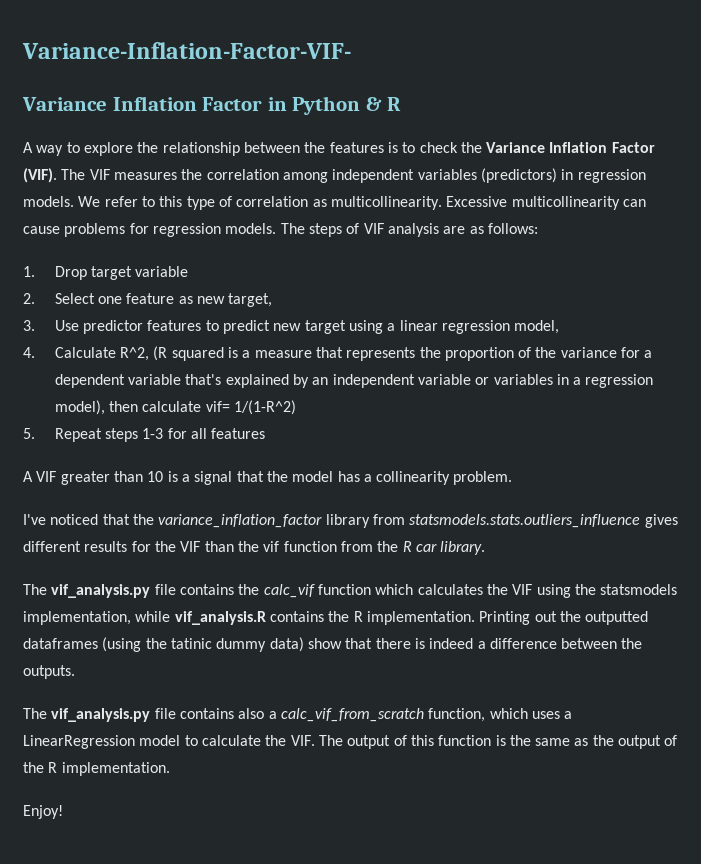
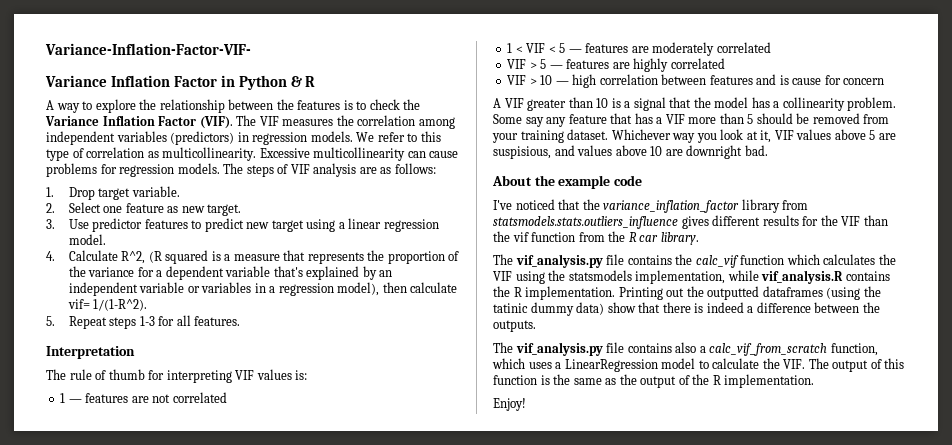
- 1. Drop target variable
+ 1. Drop target variable.
- 2. Select one feature as new target,
+ 2. Select one feature as new target.
- 3. Use predictor features to predict new target using a linear regression model,
+ 3. Use predictor features to predict new target using a linear regression model.
- 4. Calculate R^2, (R squared is a measure that represents the proportion of the variance for a dependent variable that's explained by an independent variable or variables in a regression model), then calculate vif= 1/(1-R^2)
+ 4. Calculate R^2, (R squared is a measure that represents the proportion of the variance for a dependent variable that's explained by an independent variable or variables in a regression model), then calculate vif= 1/(1-R^2).
- 5. Repeat steps 1-3 for all features
+ 5. Repeat steps 1-3 for all features.
+ Interpretation
+ The rule of thumb for interpreting VIF values is:
+ 1 — features are not correlated
+ 1 < VIF < 5 — features are moderately correlated
+ VIF > 5 — features are highly correlated
+ VIF > 10 — high correlation between features and is cause for concern
+ Some say any feature that has a VIF more than 5 should be removed from your training dataset. Whichever way you look at it, VIF values above 5 are suspisious, and values above 10 are downright bad.
+ About the example code

